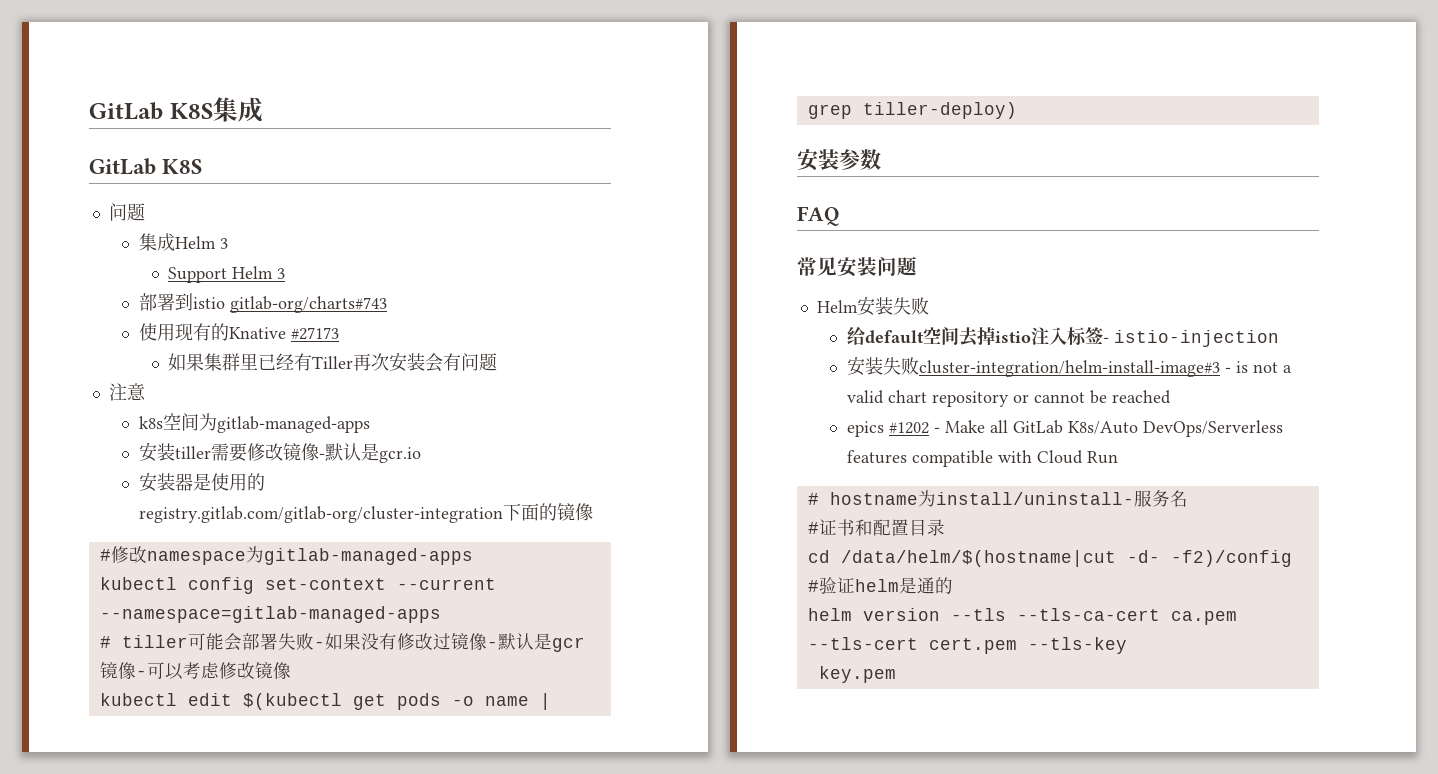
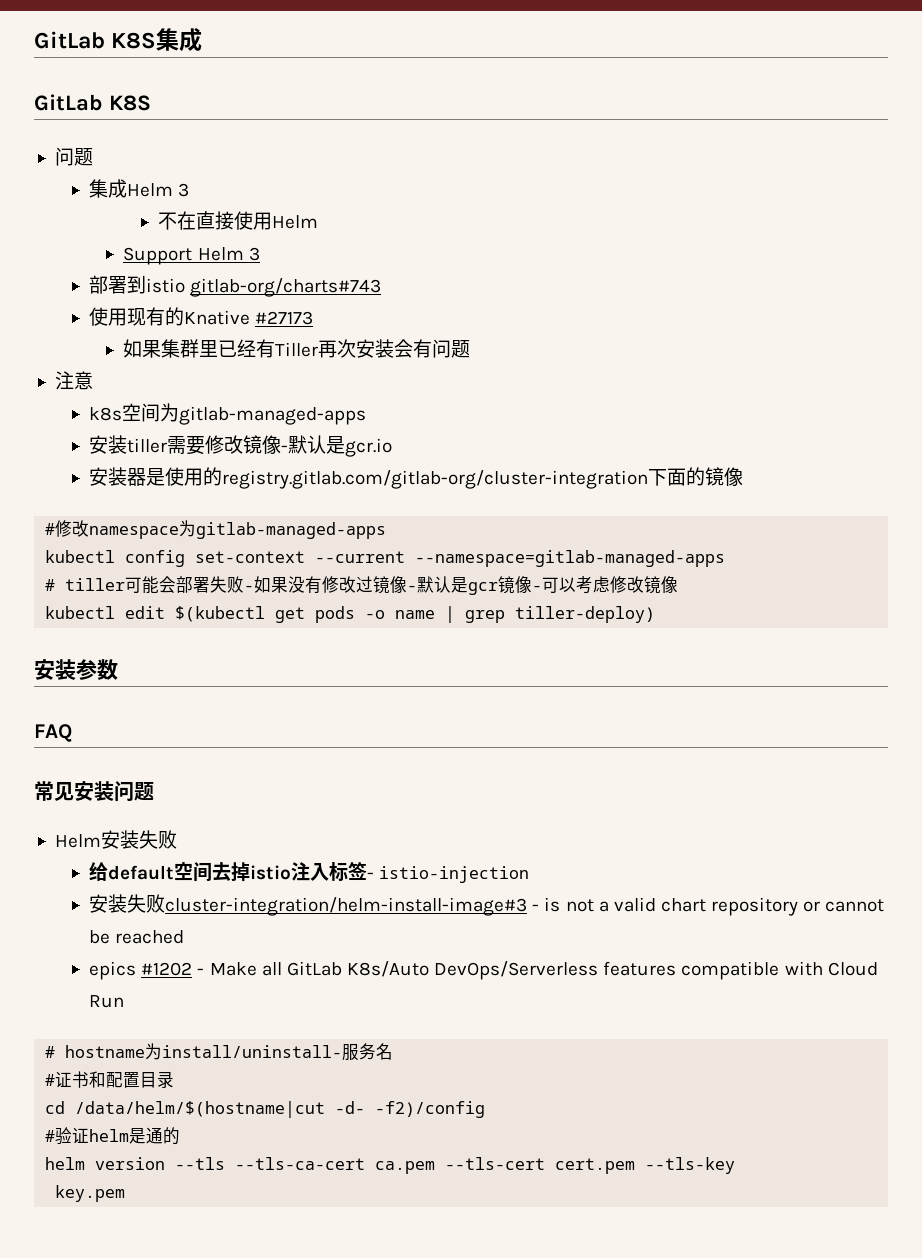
+ 不在直接使用Helm

